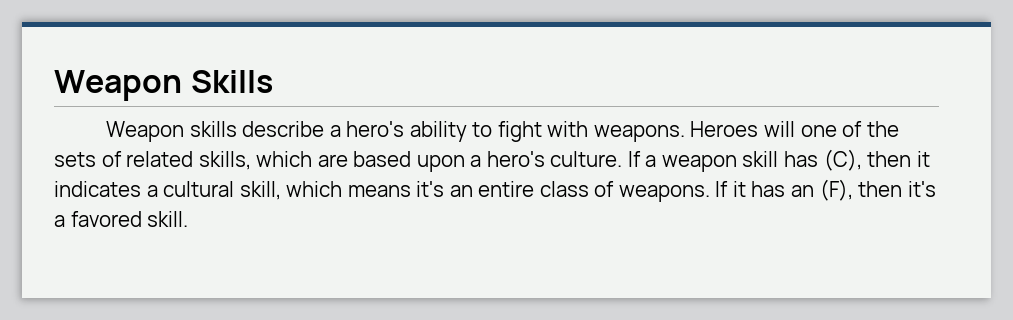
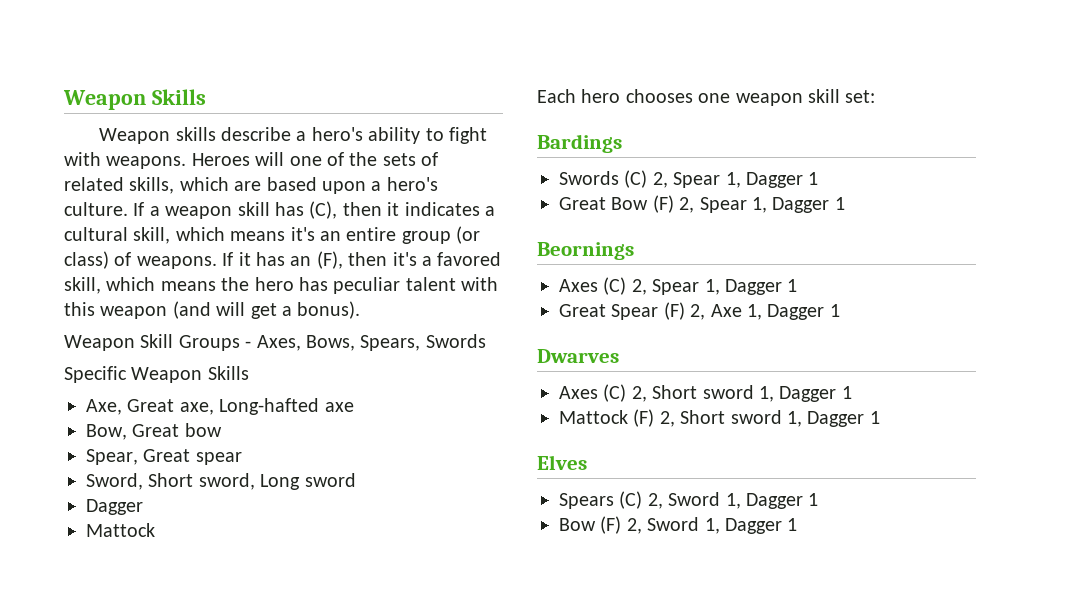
- If a weapon skill has (C), then it indicates a cultural skill, which means it's an entire class of weapons.
+ If a weapon skill has (C), then it indicates a cultural skill, which means it's an entire group (or class) of weapons.
- If it has an (F), then it's a favored skill.
+ If it has an (F), then it's a favored skill, which means the hero has peculiar talent with this weapon (and will get a bonus).
+ Weapon Skill Groups - Axes, Bows, Spears, Swords
+ Specific Weapon Skills
+ Axe, Great axe, Long-hafted axe
+ Bow, Great bow
+ Spear, Great spear
+ Sword, Short sword, Long sword
+ Dagger
+ Mattock
+ Each hero chooses one weapon skill set:
+ Bardings
+ Swords (C) 2, Spear 1, Dagger 1
+ Great Bow (F) 2, Spear 1, Dagger 1
+ Beornings
+ Axes (C) 2, Spear 1, Dagger 1
+ Great Spear (F) 2, Axe 1, Dagger 1
+ Dwarves
+ Axes (C) 2, Short sword 1, Dagger 1
+ Mattock (F) 2, Short sword 1, Dagger 1
+ Elves
+ Spears (C) 2, Sword 1, Dagger 1
+ Bow (F) 2, Sword 1, Dagger 1

